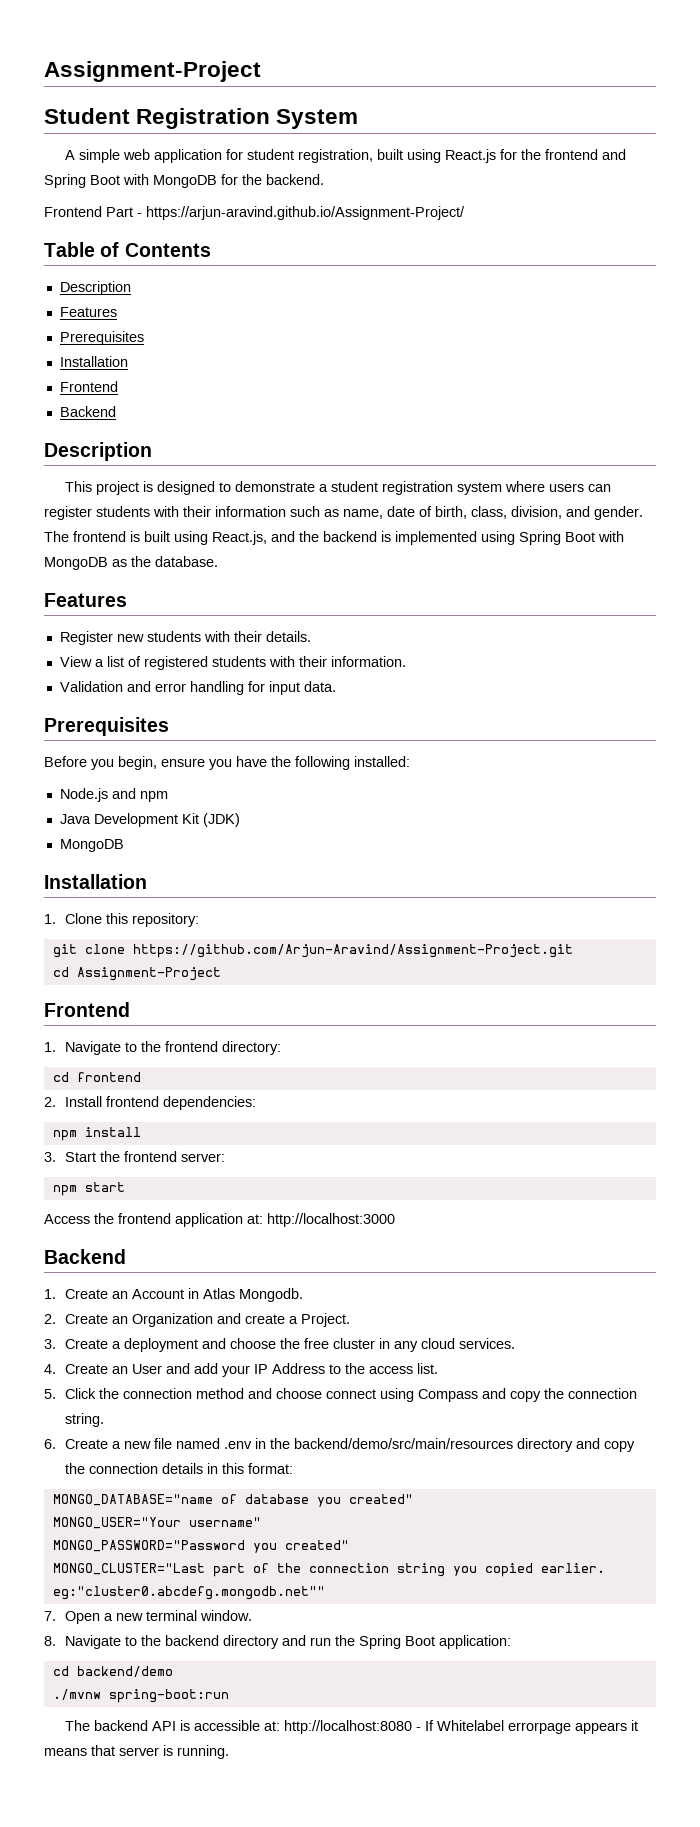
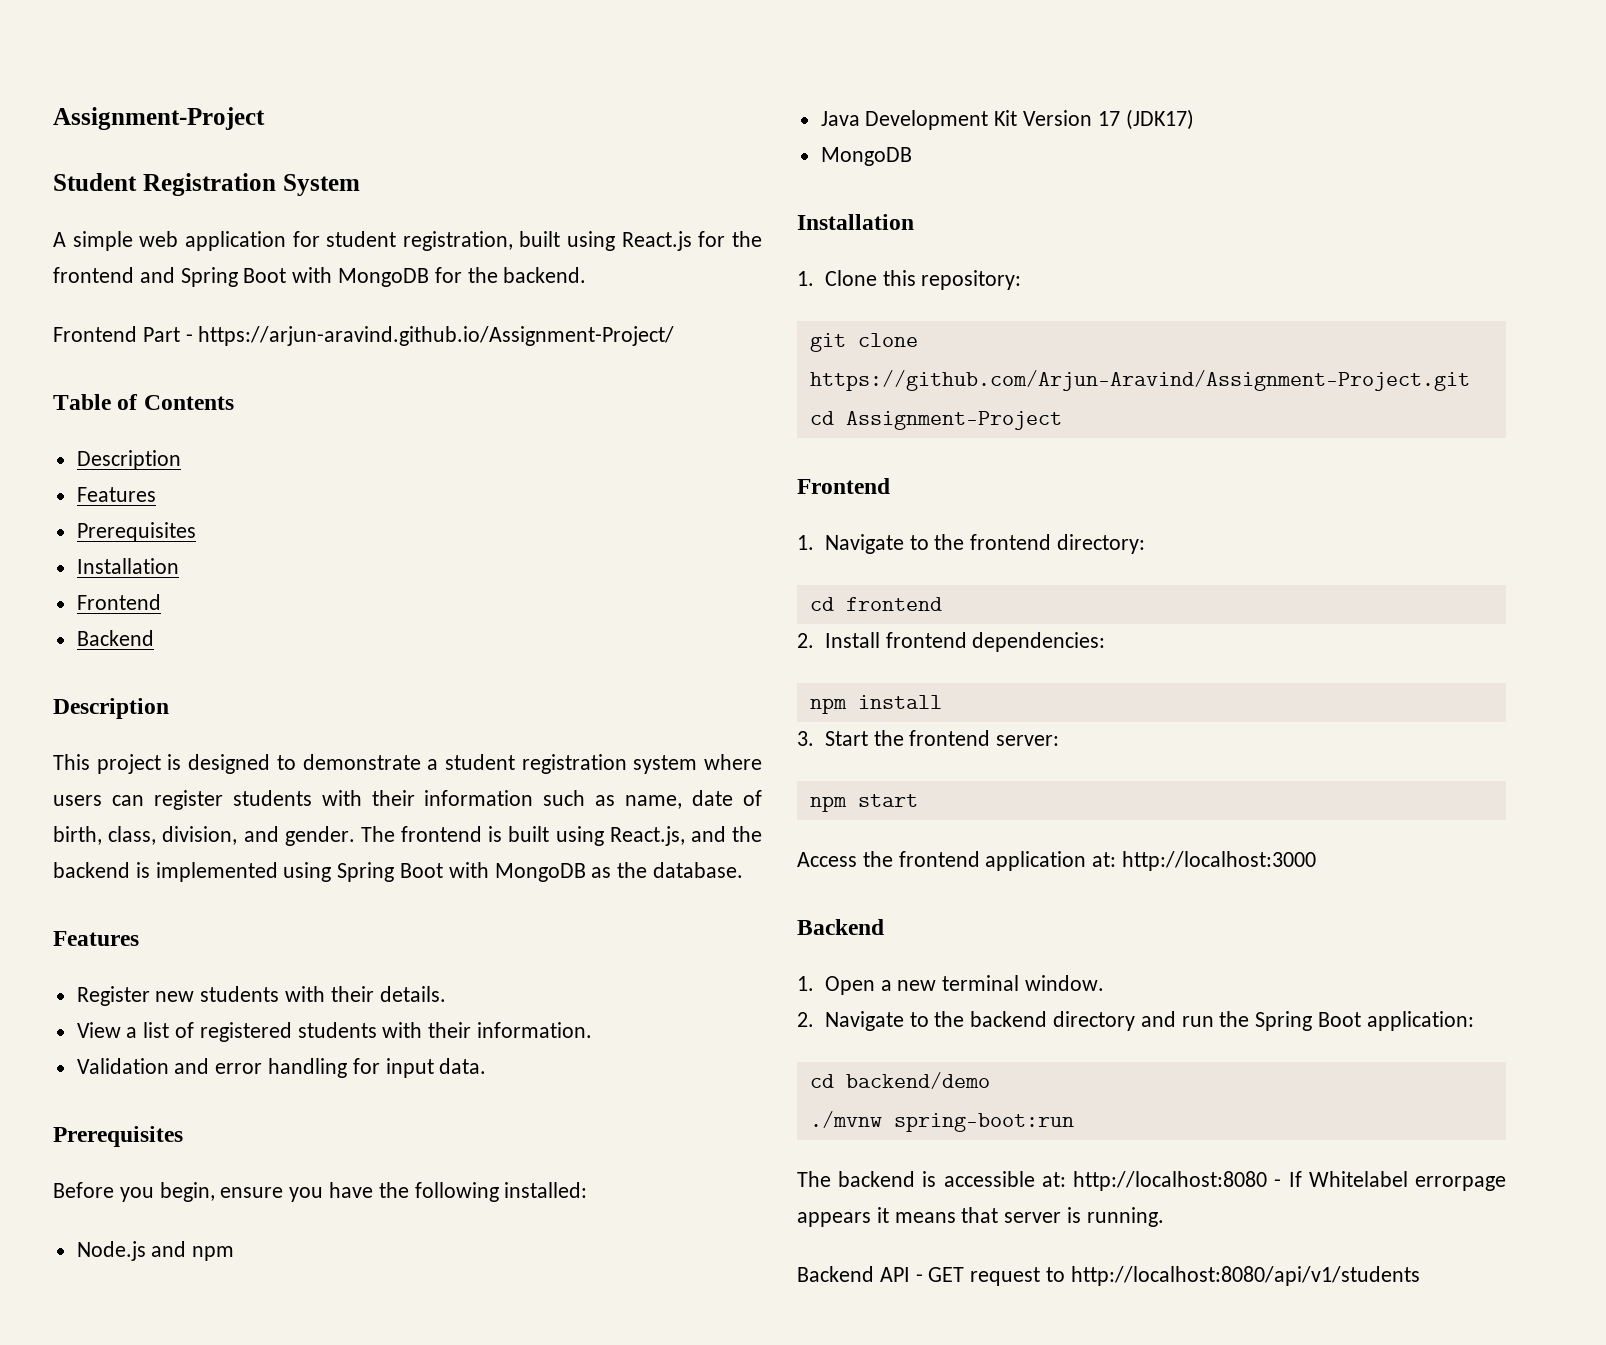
- Java Development Kit (JDK)
+ Java Development Kit Version 17 (JDK17)
- 1. Create an Account in Atlas Mongodb.
- 2. Create an Organization and create a Project.
- 3. Create a deployment and choose the free cluster in any cloud services.
- 4. Create an User and add your IP Address to the access list.
- 5. Click the connection method and choose connect using Compass and copy the connection string.
- 6. Create a new file named .env in the backend/demo/src/main/resources directory and copy the connection details in this format:
- MONGO_DATABASE="name of database you created"
- MONGO_USER="Your username"
- MONGO_PASSWORD="Password you created"
- MONGO_CLUSTER="Last part of the connection string you copied earlier. eg:"cluster0.abcdefg.mongodb.net""
- 7. Open a new terminal window.
+ 1. Open a new terminal window.
- 8. Navigate to the backend directory and run the Spring Boot application:
+ 2. Navigate to the backend directory and run the Spring Boot application:
- The backend API is accessible at: http://localhost:8080 - If Whitelabel errorpage appears it means that server is running.
+ The backend is accessible at: http://localhost:8080 - If Whitelabel errorpage appears it means that server is running.
+ Backend API - GET request to http://localhost:8080/api/v1/students

